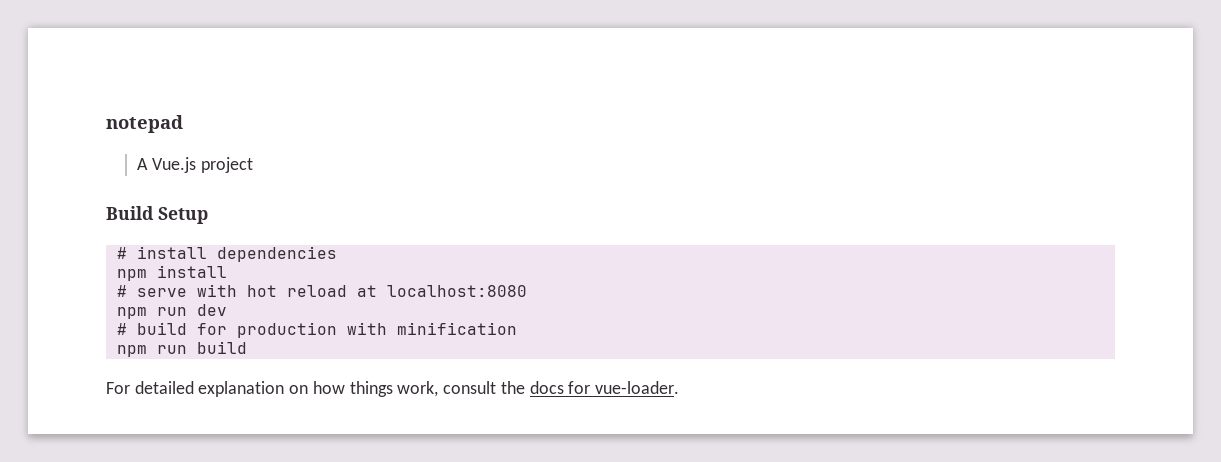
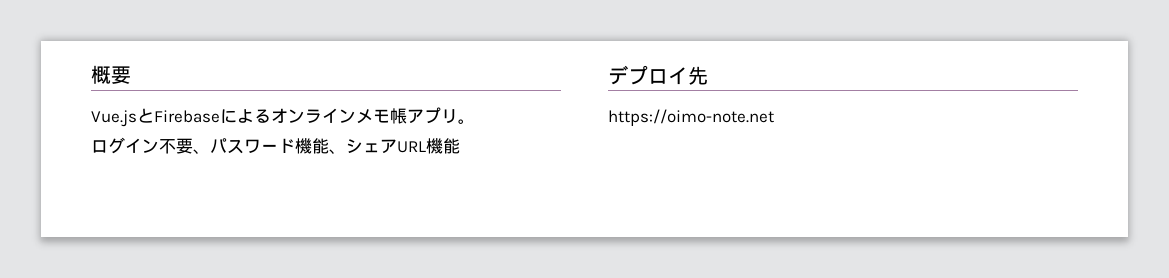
- notepad
- A Vue.js project
- Build Setup
- # install dependencies
- npm install
- # serve with hot reload at localhost:8080
- npm run dev
- # build for production with minification
- npm run build
- For detailed explanation on how things work, consult the docs for vue-loader.
+ 概要
+ Vue.jsとFirebaseによるオンラインメモ帳アプリ。
+ ログイン不要、パスワード機能、シェアURL機能
+ デプロイ先
+ https://oimo-note.net

